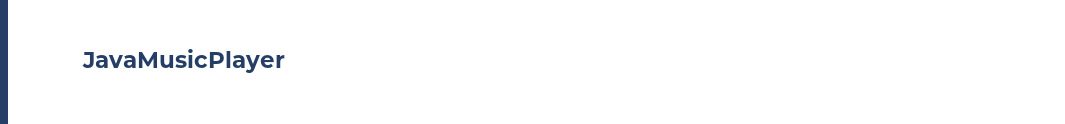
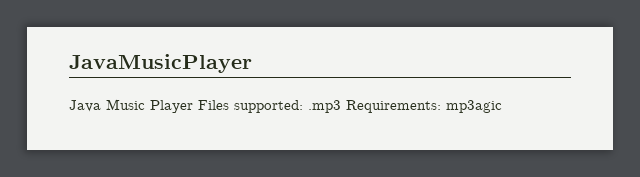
+ Java Music Player Files supported: .mp3 Requirements: mp3agic

